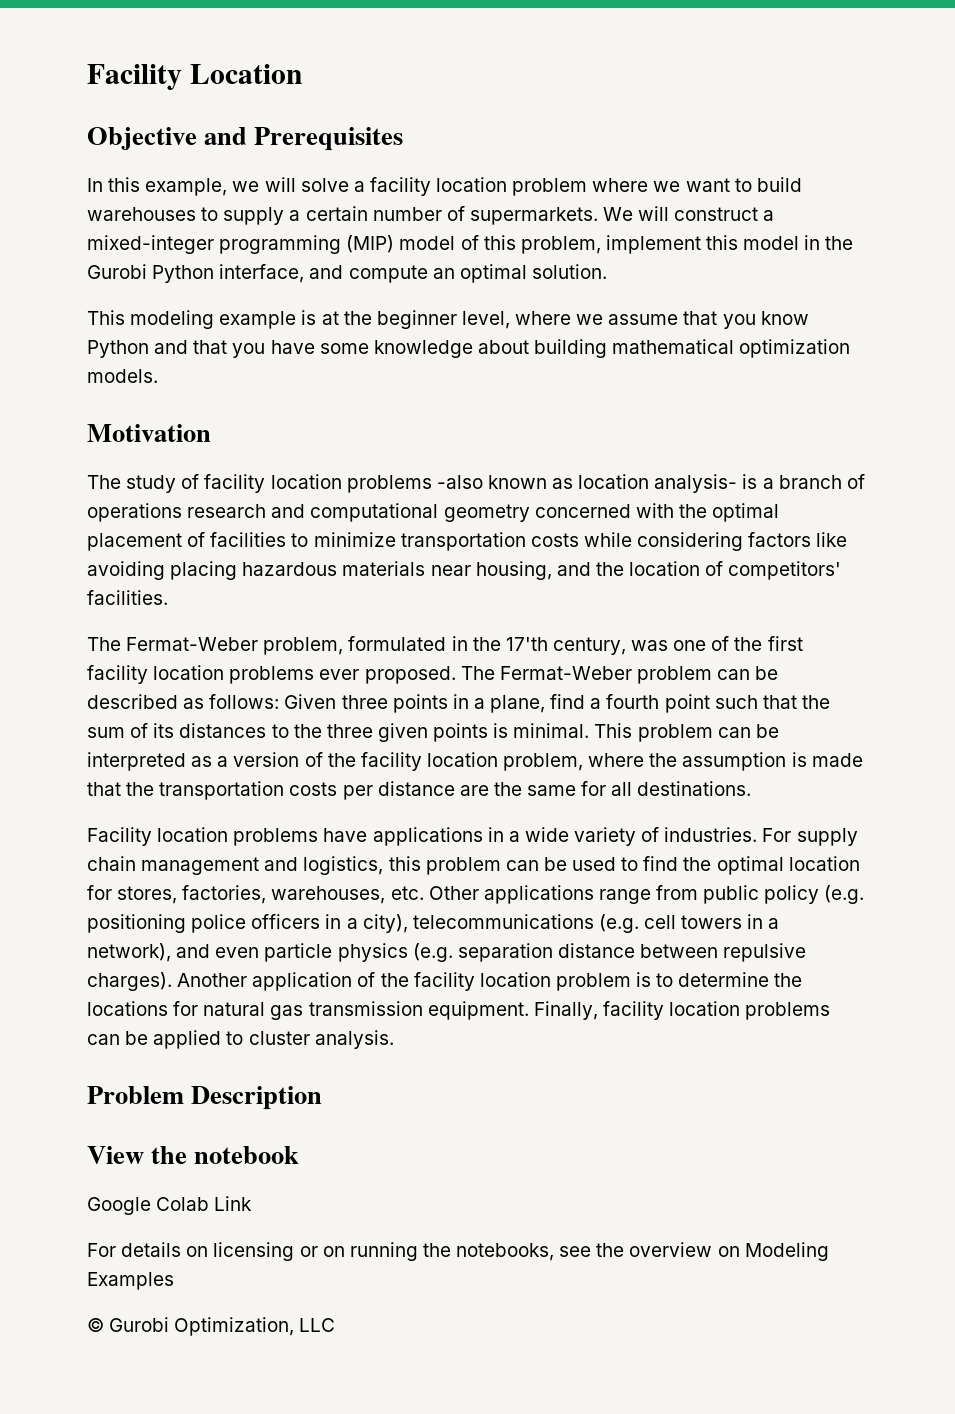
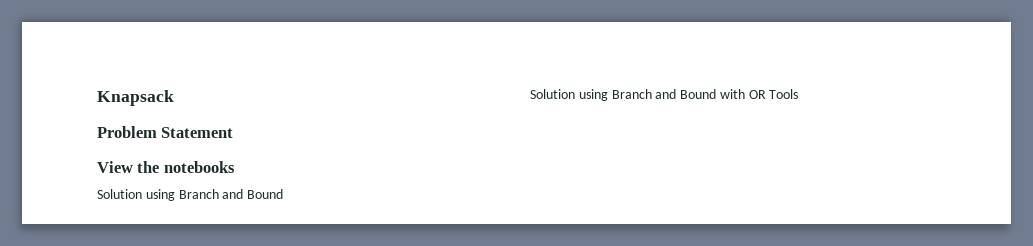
- Facility Location
- Objective and Prerequisites
- In this example, we will solve a facility location problem where we want to build warehouses to supply a certain number of supermarkets. We will construct a mixed-integer programming (MIP) model of this problem, implement this model in the Gurobi Python interface, and compute an optimal solution.
- This modeling example is at the beginner level, where we assume that you know Python and that you have some knowledge about building mathematical optimization models.
- Motivation
- The study of facility location problems -also known as location analysis- is a branch of operations research and computational geometry concerned with the optimal placement of facilities to minimize transportation costs while considering factors like avoiding placing hazardous materials near housing, and the location of competitors' facilities.
- The Fermat-Weber problem, formulated in the 17'th century, was one of the first facility location problems ever proposed. The Fermat-Weber problem can be described as follows: Given three points in a plane, find a fourth point such that the sum of its distances to the three given points is minimal. This problem can be interpreted as a version of the facility location problem, where the assumption is made that the transportation costs per distance are the same for all destinations.
- Facility location problems have applications in a wide variety of industries. For supply chain management and logistics, this problem can be used to find the optimal location for stores, factories, warehouses, etc. Other applications range from public policy (e.g. positioning police officers in a city), telecommunications (e.g. cell towers in a network), and even particle physics (e.g. separation distance between repulsive charges). Another application of the facility location problem is to determine the locations for natural gas transmission equipment. Finally, facility location problems can be applied to cluster analysis.
+ Knapsack
- Problem Description
+ Problem Statement
- View the notebook
- Google Colab Link
- For details on licensing or on running the notebooks, see the overview on Modeling Examples
- © Gurobi Optimization, LLC
+ View the notebooks
+ Solution using Branch and Bound
+ Solution using Branch and Bound with OR Tools

